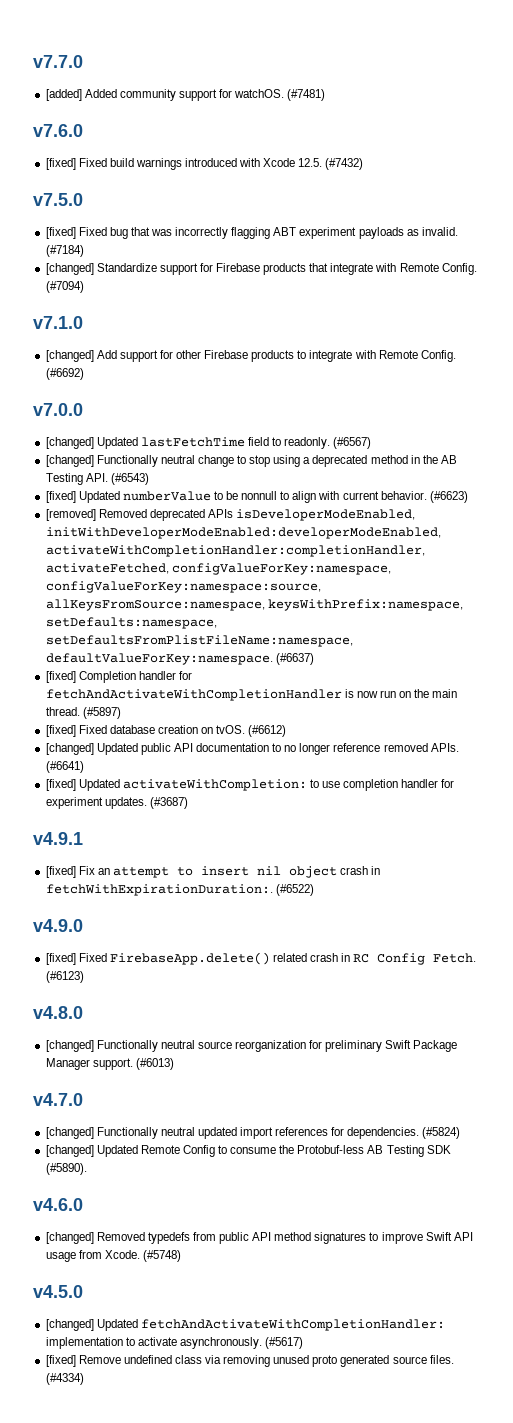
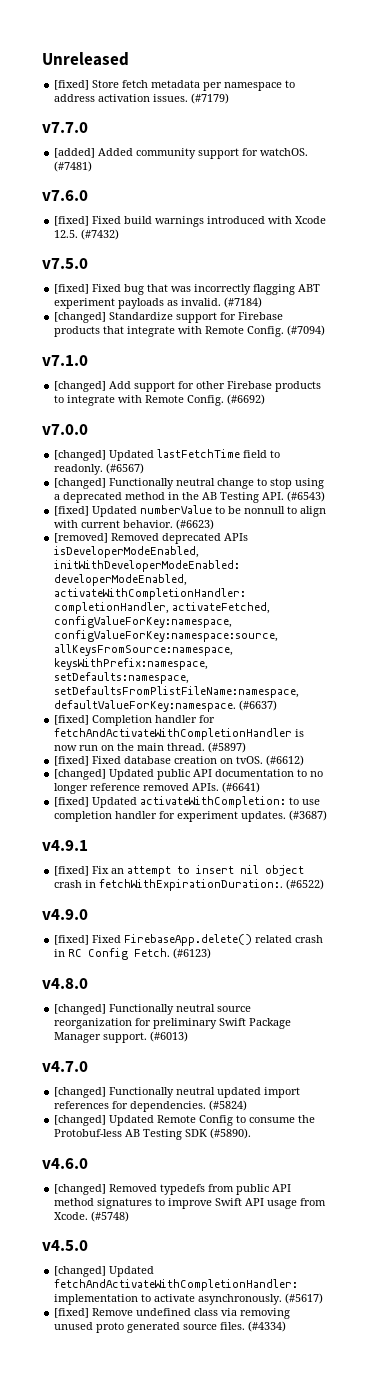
+ Unreleased
+ [fixed] Store fetch metadata per namespace to address activation issues. (#7179)

